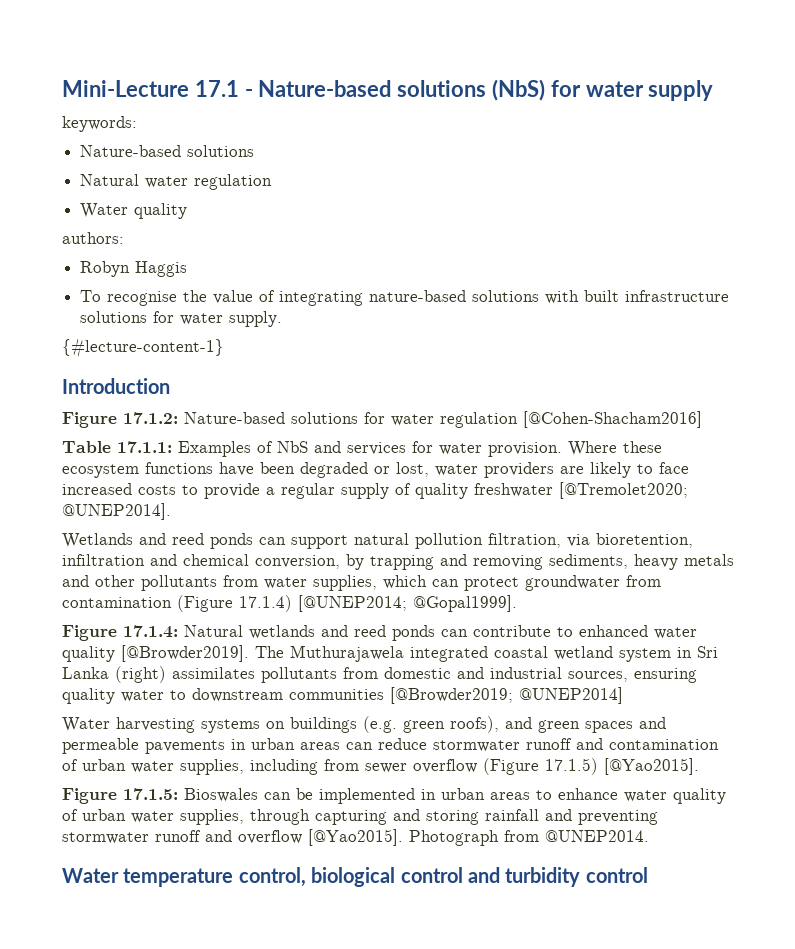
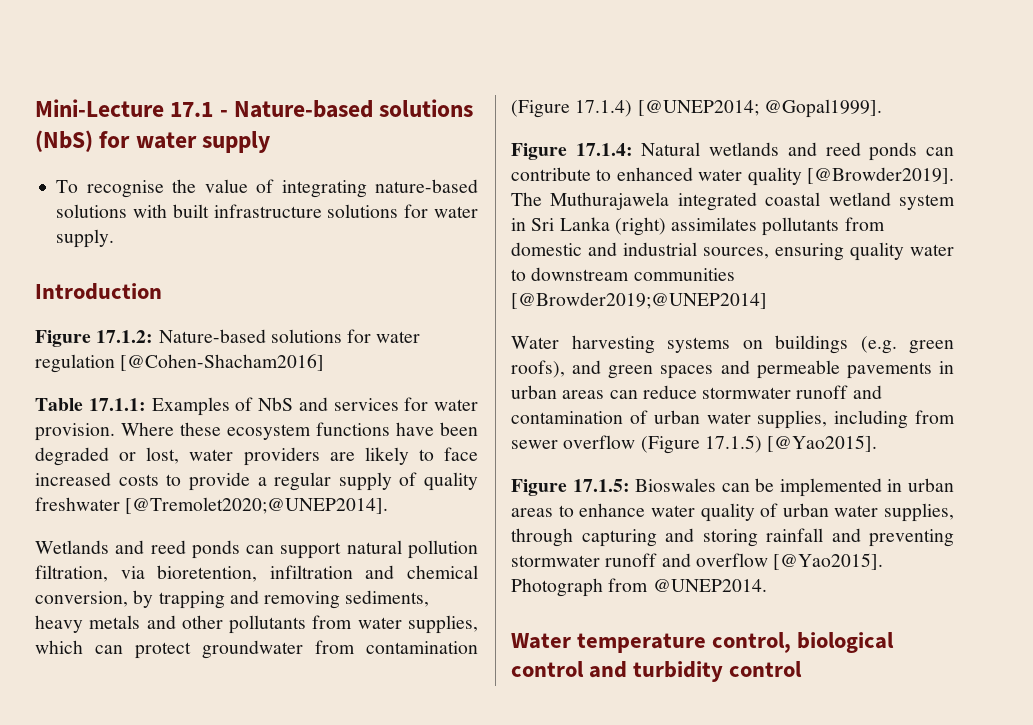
- keywords:
- Nature-based solutions
- Natural water regulation
- Water quality
- authors:
- Robyn Haggis
- {#lecture-content-1}
- Where these ecosystem functions have been degraded or lost, water providers are likely to face increased costs to provide a regular supply of quality freshwater [@Tremolet2020; @UNEP2014].
+ Where these ecosystem functions have been degraded or lost, water providers are likely to face increased costs to provide a regular supply of quality freshwater [@Tremolet2020;@UNEP2014].
- The Muthurajawela integrated coastal wetland system in Sri Lanka (right) assimilates pollutants from domestic and industrial sources, ensuring quality water to downstream communities [@Browder2019; @UNEP2014]
+ The Muthurajawela integrated coastal wetland system in Sri Lanka (right) assimilates pollutants from domestic and industrial sources, ensuring quality water to downstream communities [@Browder2019;@UNEP2014]

